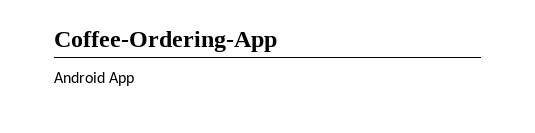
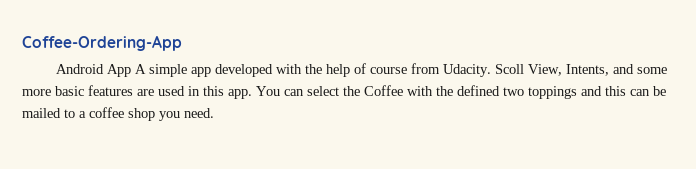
- Android App
+ Android App A simple app developed with the help of course from Udacity. Scoll View, Intents, and some more basic features are used in this app. You can select the Coffee with the defined two toppings and this can be mailed to a coffee shop you need.

